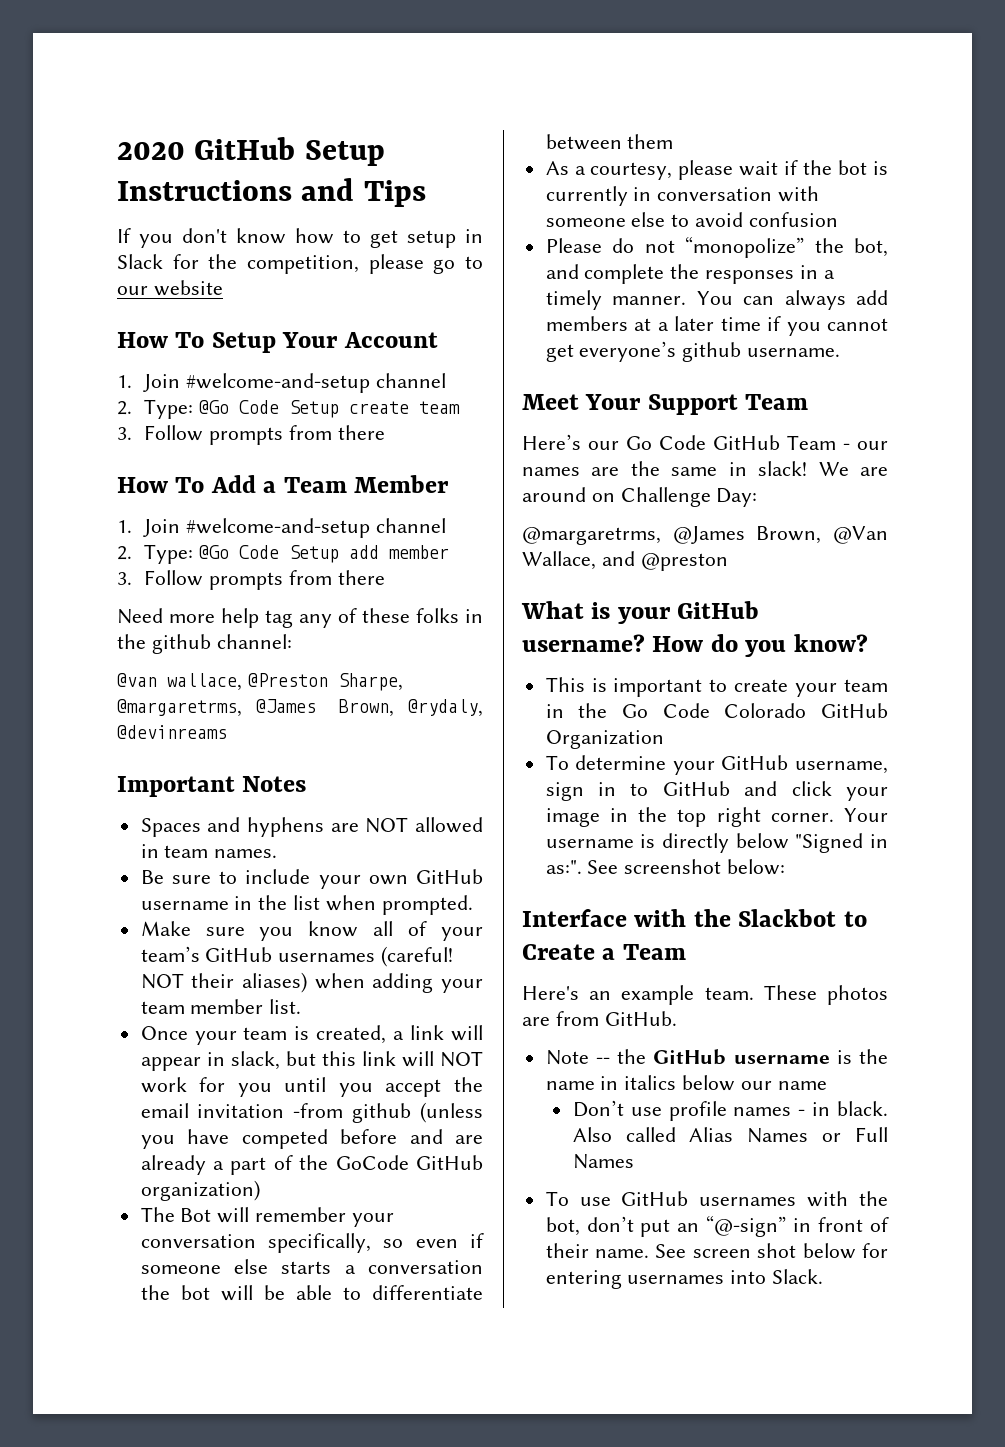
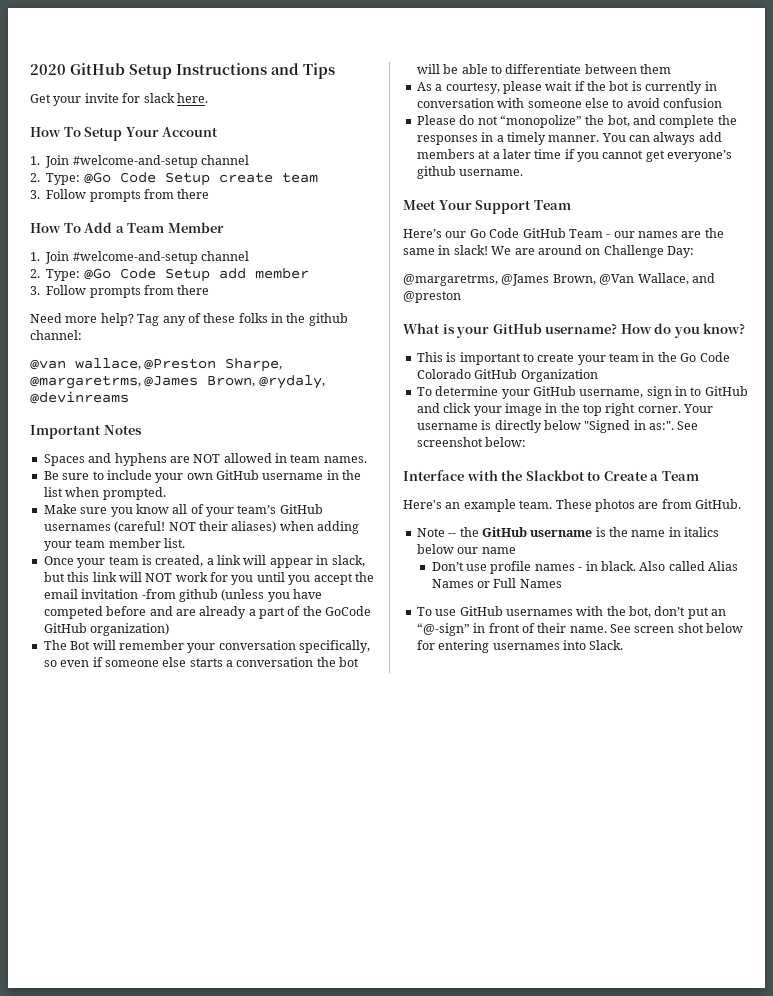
- If you don't know how to get setup in Slack for the competition, please go to our website
+ Get your invite for slack here.
- Need more help tag any of these folks in the github channel:
+ Need more help? Tag any of these folks in the github channel:

